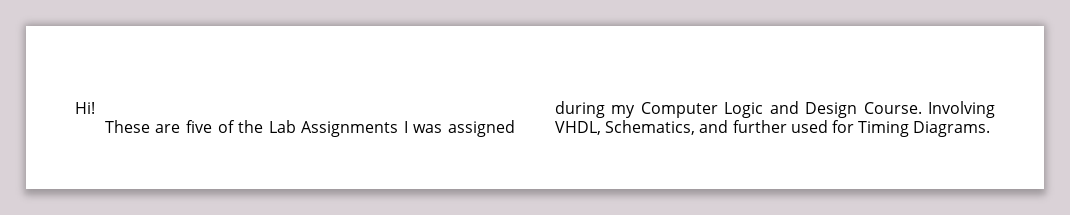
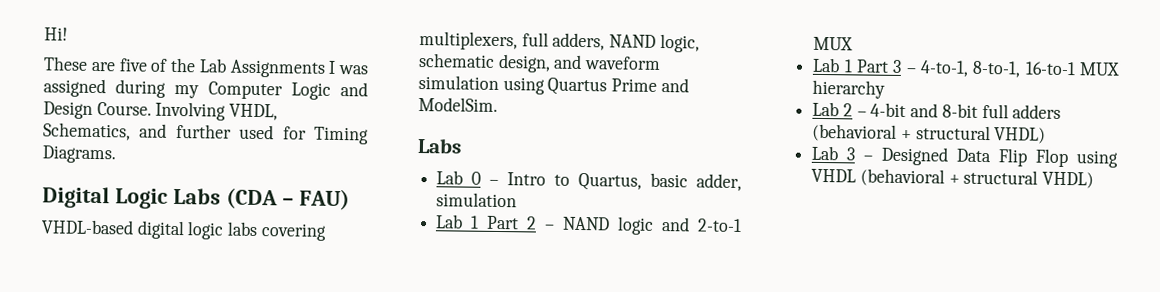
+ Digital Logic Labs (CDA – FAU)
+ VHDL-based digital logic labs covering multiplexers, full adders, NAND logic, schematic design, and waveform simulation using Quartus Prime and ModelSim.
+ Labs
+ Lab 0 – Intro to Quartus, basic adder, simulation
+ Lab 1 Part 2 – NAND logic and 2-to-1 MUX
+ Lab 1 Part 3 – 4-to-1, 8-to-1, 16-to-1 MUX hierarchy
+ Lab 2 – 4-bit and 8-bit full adders (behavioral + structural VHDL)
+ Lab 3 – Designed Data Flip Flop using VHDL (behavioral + structural VHDL)

